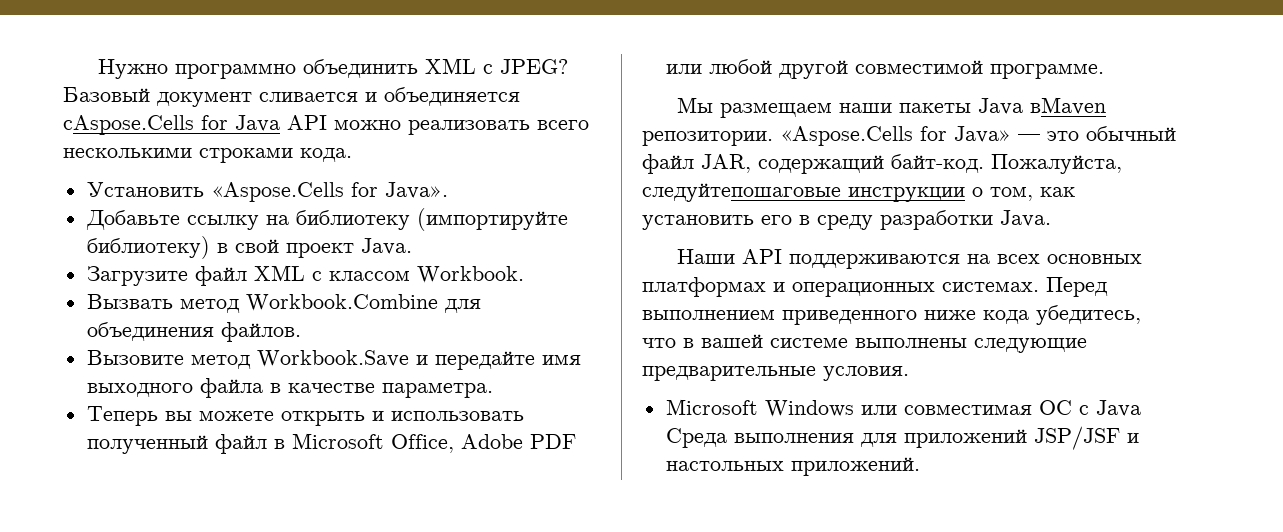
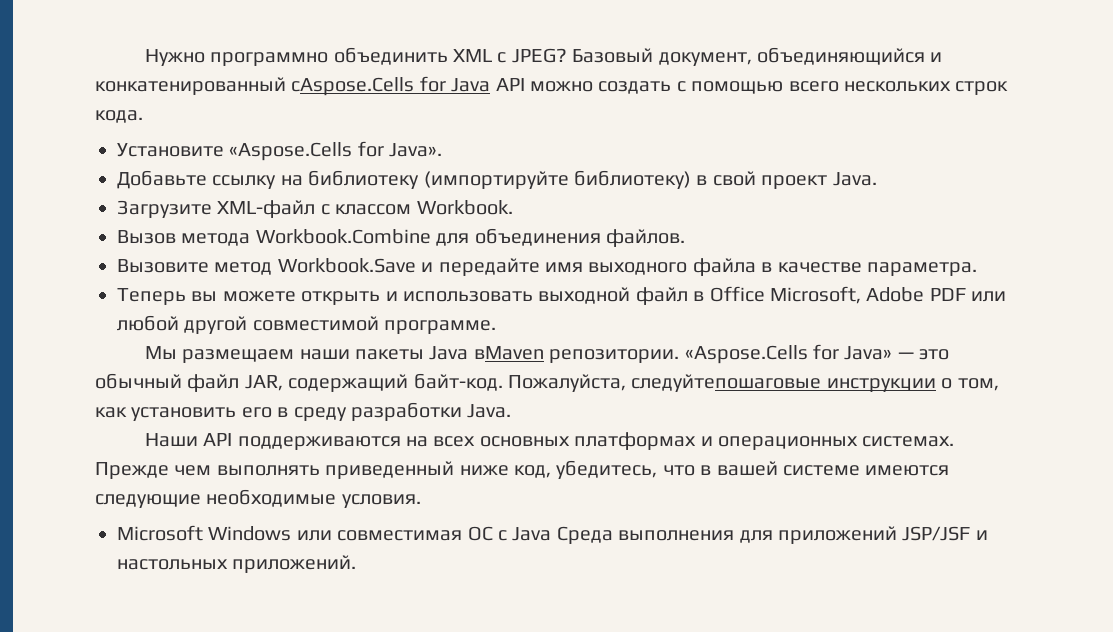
- Базовый документ сливается и объединяется сAspose.Cells for Java API можно реализовать всего несколькими строками кода.
+ Базовый документ, объединяющийся и конкатенированный сAspose.Cells for Java API можно создать с помощью всего нескольких строк кода.
- Установить «Aspose.Cells for Java».
+ Установите «Aspose.Cells for Java».
- Загрузите файл XML с классом Workbook.
+ Загрузите XML-файл с классом Workbook.
- Вызвать метод Workbook.Combine для объединения файлов.
+ Вызов метода Workbook.Combine для объединения файлов.
- Теперь вы можете открыть и использовать полученный файл в Microsoft Office, Adobe PDF или любой другой совместимой программе.
+ Теперь вы можете открыть и использовать выходной файл в Office Microsoft, Adobe PDF или любой другой совместимой программе.
- Перед выполнением приведенного ниже кода убедитесь, что в вашей системе выполнены следующие предварительные условия.
+ Прежде чем выполнять приведенный ниже код, убедитесь, что в вашей системе имеются следующие необходимые условия.

